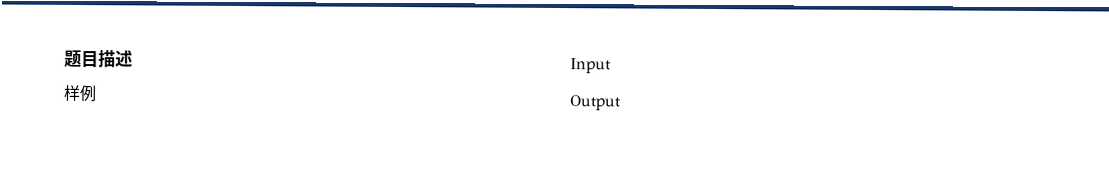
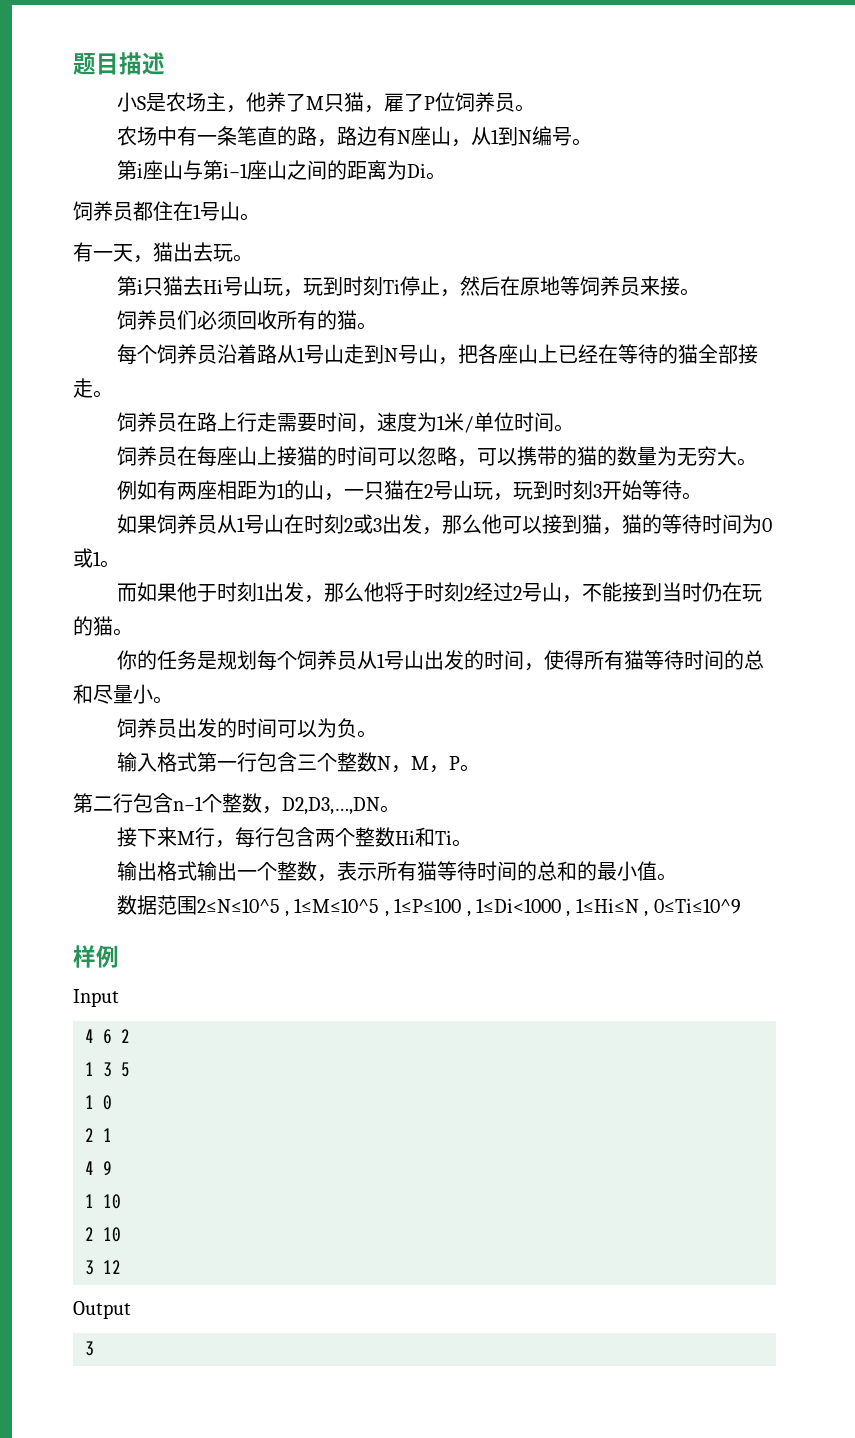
+ 小S是农场主，他养了M只猫，雇了P位饲养员。
+ 农场中有一条笔直的路，路边有N座山，从1到N编号。
+ 第i座山与第i−1座山之间的距离为Di。
+ 饲养员都住在1号山。
+ 有一天，猫出去玩。
+ 第i只猫去Hi号山玩，玩到时刻Ti停止，然后在原地等饲养员来接。
+ 饲养员们必须回收所有的猫。
+ 每个饲养员沿着路从1号山走到N号山，把各座山上已经在等待的猫全部接走。
+ 饲养员在路上行走需要时间，速度为1米/单位时间。
+ 饲养员在每座山上接猫的时间可以忽略，可以携带的猫的数量为无穷大。
+ 例如有两座相距为1的山，一只猫在2号山玩，玩到时刻3开始等待。
+ 如果饲养员从1号山在时刻2或3出发，那么他可以接到猫，猫的等待时间为0或1。
+ 而如果他于时刻1出发，那么他将于时刻2经过2号山，不能接到当时仍在玩的猫。
+ 你的任务是规划每个饲养员从1号山出发的时间，使得所有猫等待时间的总和尽量小。
+ 饲养员出发的时间可以为负。
+ 输入格式第一行包含三个整数N，M，P。
+ 第二行包含n−1个整数，D2,D3,…,DN。
+ 接下来M行，每行包含两个整数Hi和Ti。
+ 输出格式输出一个整数，表示所有猫等待时间的总和的最小值。
+ 数据范围2≤N≤10^5 , 1≤M≤10^5 , 1≤P≤100 , 1≤Di<1000 , 1≤Hi≤N , 0≤Ti≤10^9
  样例
  Input
+ 4 6 2
+ 1 3 5
+ 1 0
+ 2 1
+ 4 9
+ 1 10
+ 2 10
+ 3 12
  Output
+ 3

